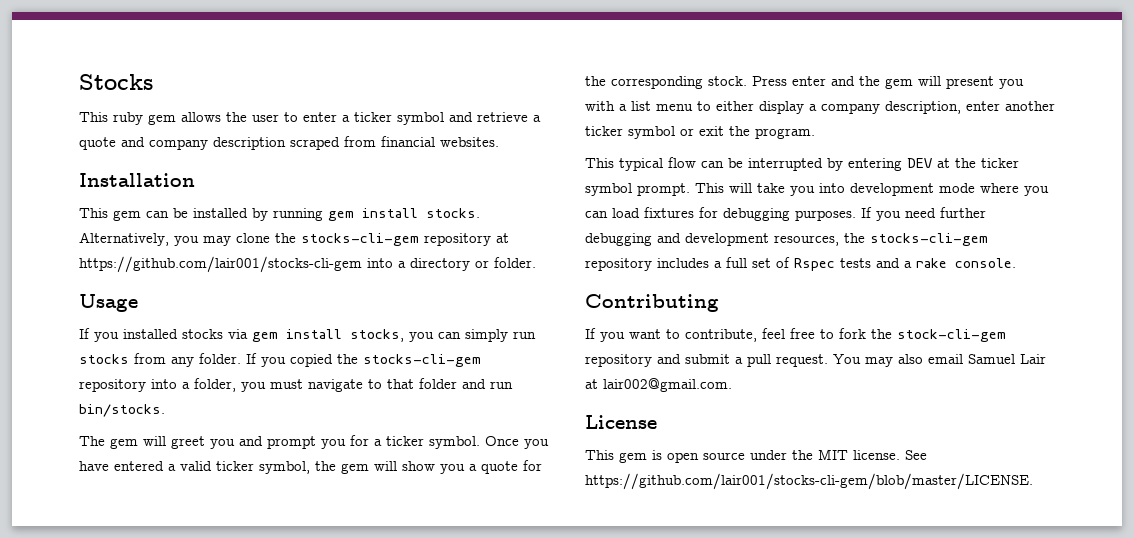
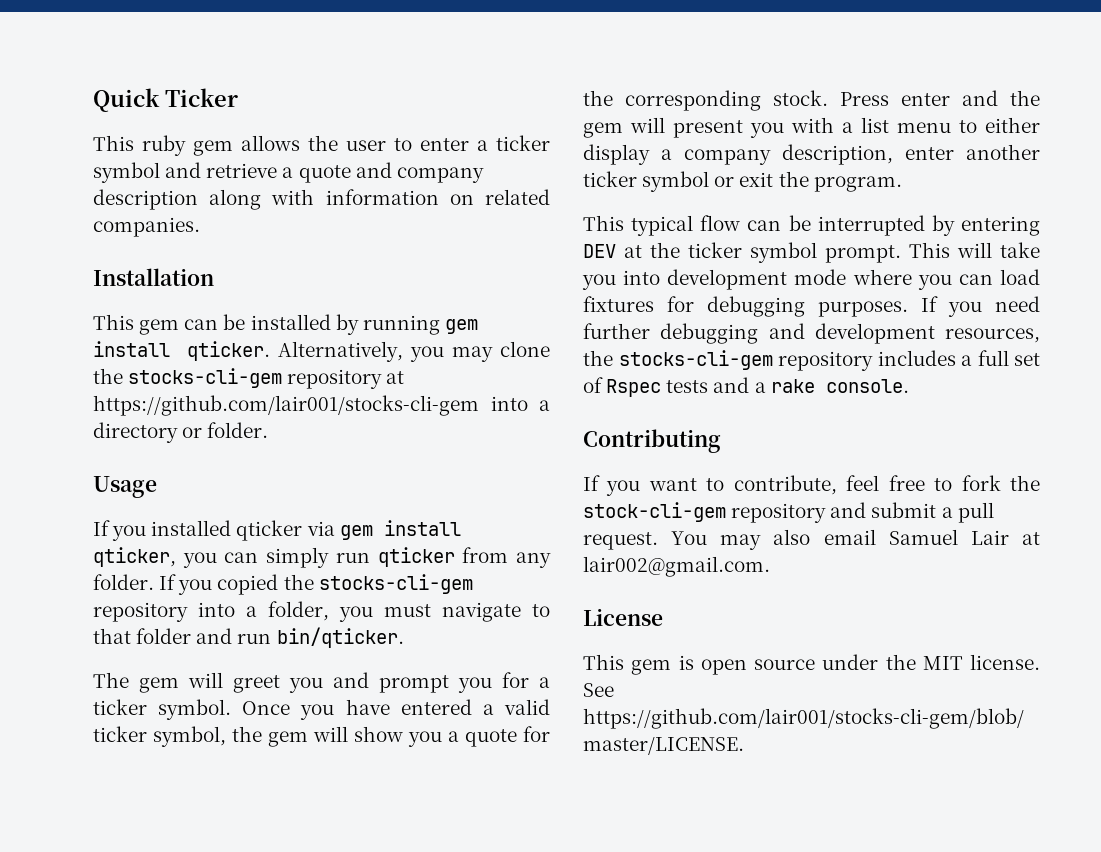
- Stocks
+ Quick Ticker
- This ruby gem allows the user to enter a ticker symbol and retrieve a quote and company description scraped from financial websites.
+ This ruby gem allows the user to enter a ticker symbol and retrieve a quote and company description along with information on related companies.
- This gem can be installed by running gem install stocks.
+ This gem can be installed by running gem install qticker.
- If you installed stocks via gem install stocks, you can simply run stocks from any folder.
+ If you installed qticker via gem install qticker, you can simply run qticker from any folder.
- If you copied the stocks-cli-gem repository into a folder, you must navigate to that folder and run bin/stocks.
+ If you copied the stocks-cli-gem repository into a folder, you must navigate to that folder and run bin/qticker.

